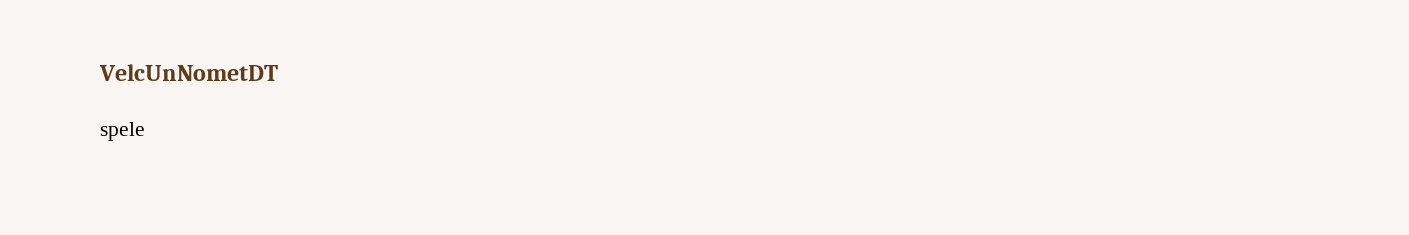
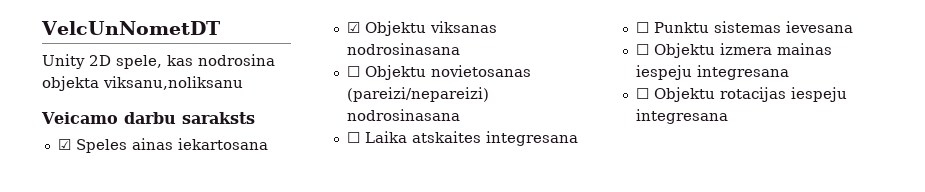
- spele
+ Unity 2D spele, kas nodrosina objekta viksanu,noliksanu
+ Veicamo darbu saraksts
+ ☑ Speles ainas iekartosana
+ ☑ Objektu viksanas nodrosinasana
+ ☐ Objektu novietosanas (pareizi/nepareizi) nodrosinasana
+ ☐ Laika atskaites integresana
+ ☐ Punktu sistemas ievesana
+ ☐ Objektu izmera mainas iespeju integresana
+ ☐ Objektu rotacijas iespeju integresana

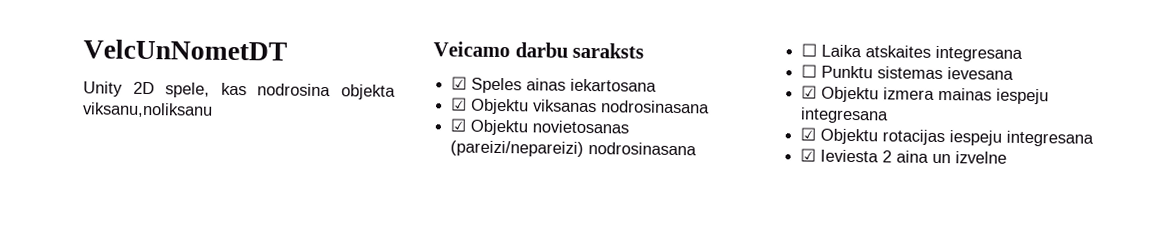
- ☐ Objektu novietosanas (pareizi/nepareizi) nodrosinasana
+ ☑ Objektu novietosanas (pareizi/nepareizi) nodrosinasana
- ☐ Objektu izmera mainas iespeju integresana
+ ☑ Objektu izmera mainas iespeju integresana
- ☐ Objektu rotacijas iespeju integresana
+ ☑ Objektu rotacijas iespeju integresana
+ ☑ Ieviesta 2 aina un izvelne

